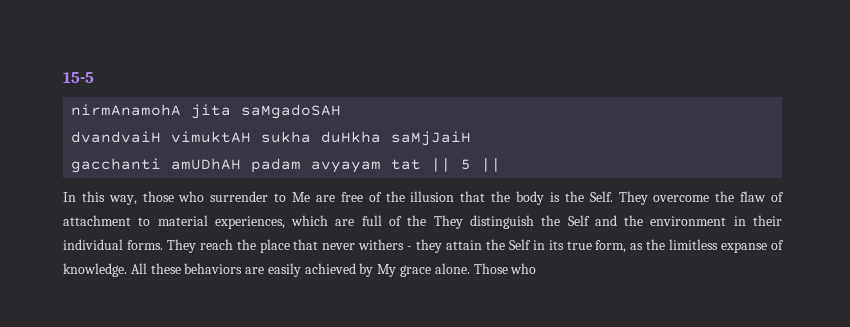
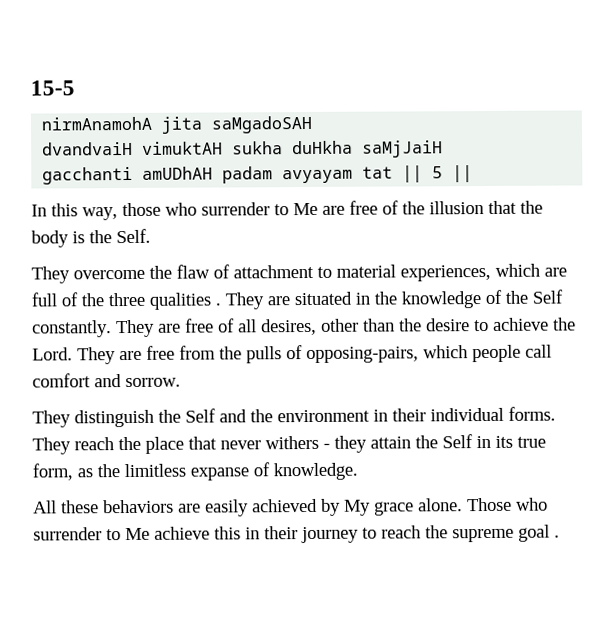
- In this way, those who surrender to Me are free of the illusion that the body is the Self. They overcome the flaw of attachment to material experiences, which are full of the They distinguish the Self and the environment in their individual forms.
+ In this way, those who surrender to Me are free of the illusion that the body is the Self.
+ They overcome the flaw of attachment to material experiences, which are full of the three qualities . They are situated in the knowledge of the Self constantly. They are free of all desires, other than the desire to achieve the Lord. They are free from the pulls of opposing-pairs, which people call comfort and sorrow.
+ They distinguish the Self and the environment in their individual forms.
- They reach the place that never withers - they attain the Self in its true form, as the limitless expanse of knowledge. All these behaviors are easily achieved by My grace alone.
+ They reach the place that never withers - they attain the Self in its true form, as the limitless expanse of knowledge.
+ All these behaviors are easily achieved by My grace alone.
- Those who
+ Those who surrender to Me achieve this in their journey to reach the supreme goal .

